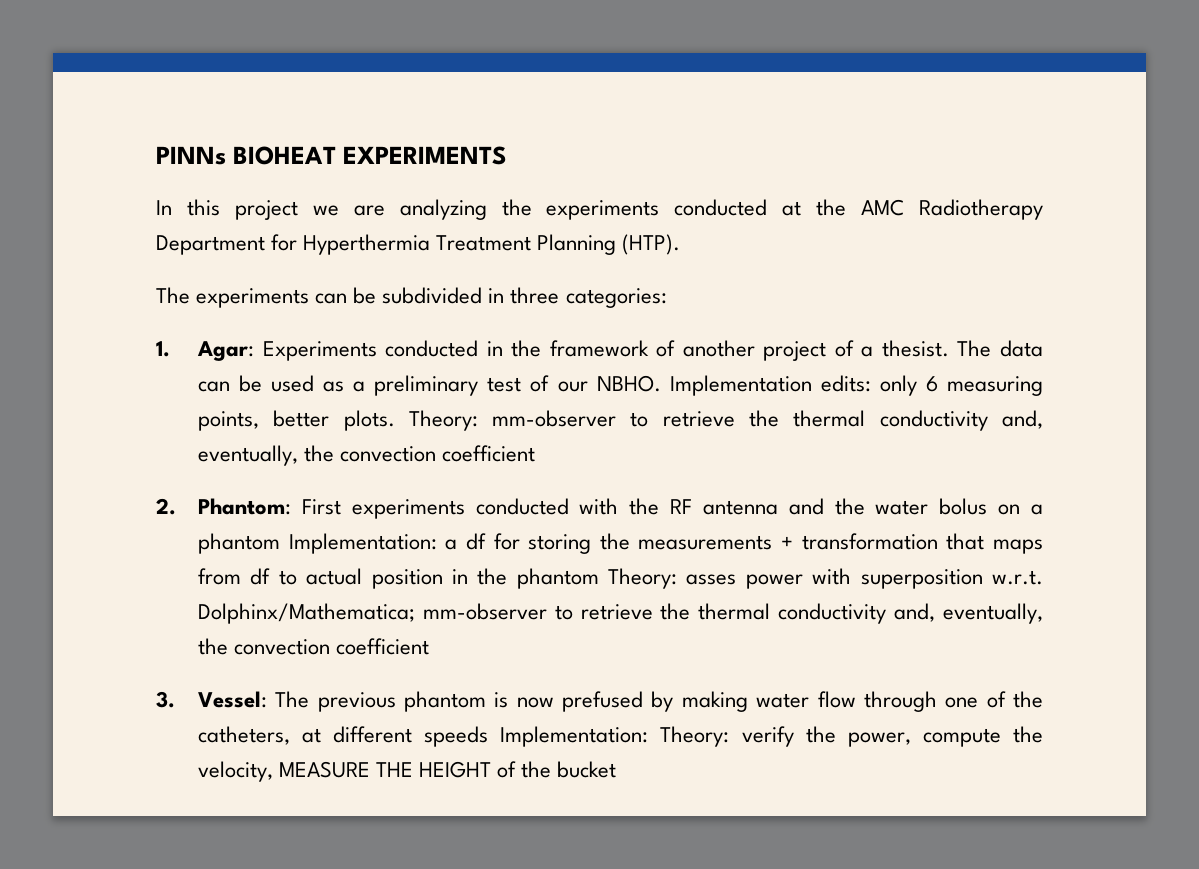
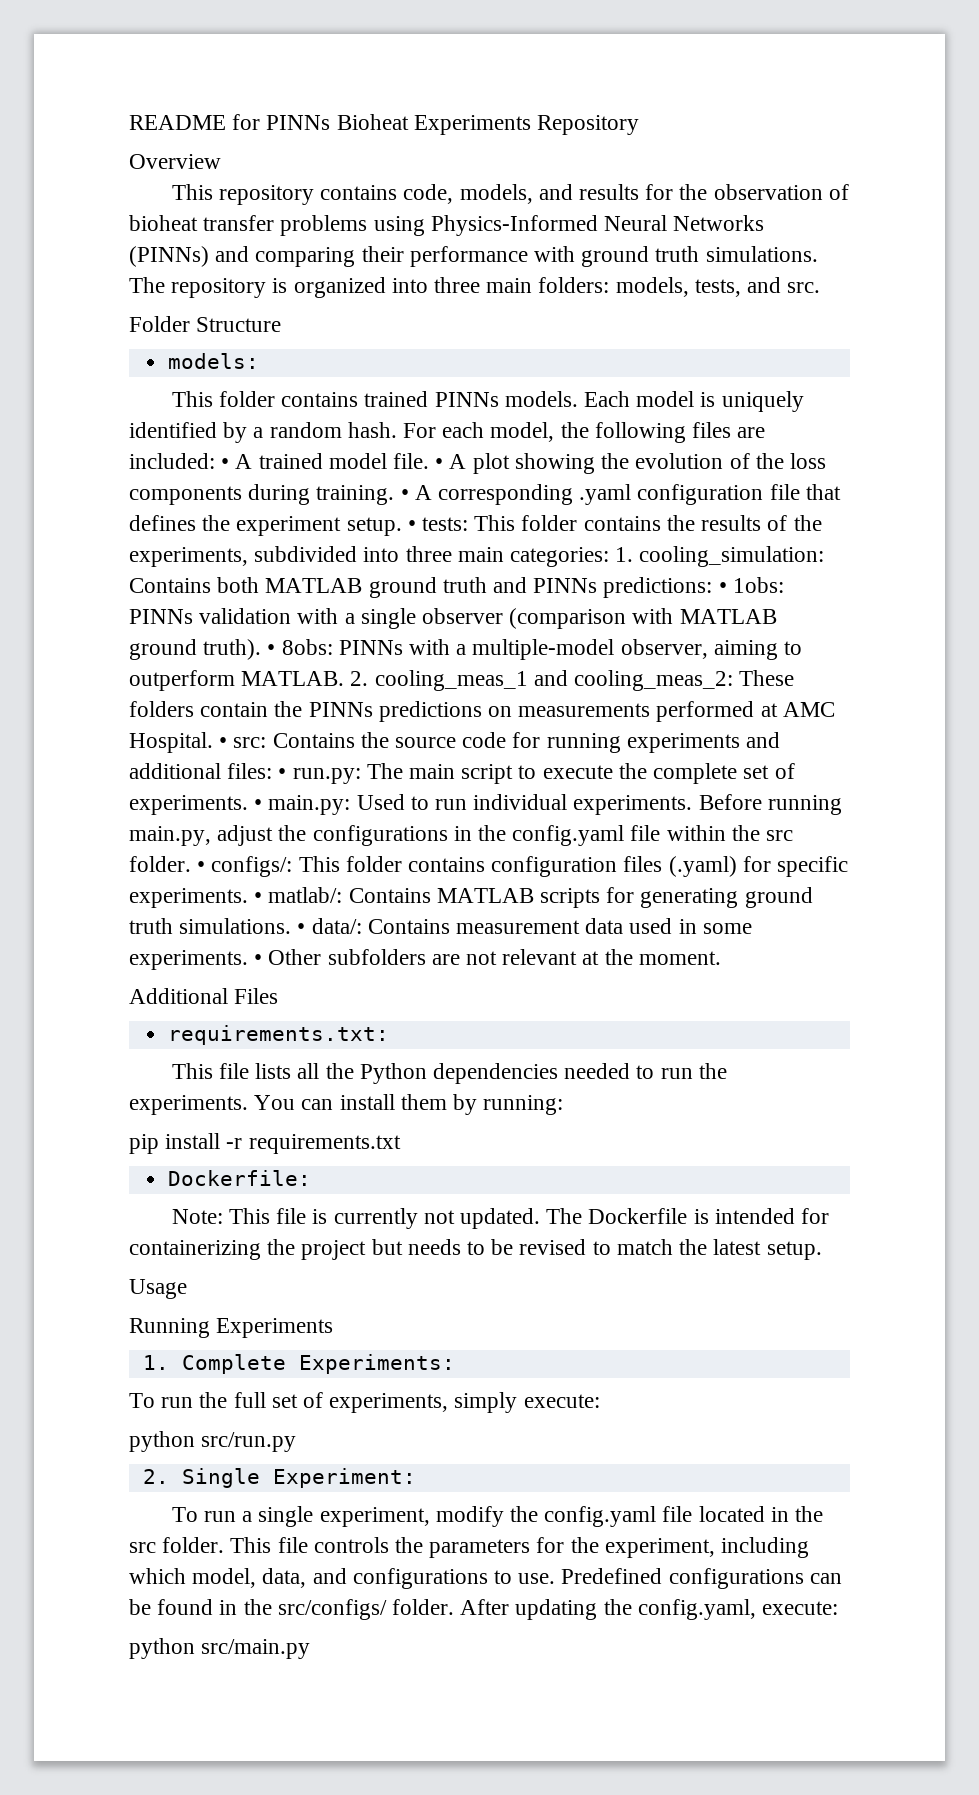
- PINNs BIOHEAT EXPERIMENTS
- In this project we are analyzing the experiments conducted at the AMC Radiotherapy Department for Hyperthermia Treatment Planning (HTP).
- The experiments can be subdivided in three categories:
- 1. Agar: Experiments conducted in the framework of another project of a thesist. The data can be used as a preliminary test of our NBHO. Implementation edits: only 6 measuring points, better plots. Theory: mm-observer to retrieve the thermal conductivity and, eventually, the convection coefficient
- 2. Phantom: First experiments conducted with the RF antenna and the water bolus on a phantom Implementation: a df for storing the measurements + transformation that maps from df to actual position in the phantom Theory: asses power with superposition w.r.t. Dolphinx/Mathematica; mm-observer to retrieve the thermal conductivity and, eventually, the convection coefficient
- 3. Vessel: The previous phantom is now prefused by making water flow through one of the catheters, at different speeds Implementation: Theory: verify the power, compute the velocity, MEASURE THE HEIGHT of the bucket
+ README for PINNs Bioheat Experiments Repository
+ Overview
+ This repository contains code, models, and results for the observation of bioheat transfer problems using Physics-Informed Neural Networks (PINNs) and comparing their performance with ground truth simulations. The repository is organized into three main folders: models, tests, and src.
+ Folder Structure
+ models:
+ This folder contains trained PINNs models. Each model is uniquely identified by a random hash. For each model, the following files are included: • A trained model file. • A plot showing the evolution of the loss components during training. • A corresponding .yaml configuration file that defines the experiment setup. • tests: This folder contains the results of the experiments, subdivided into three main categories: 1. cooling_simulation: Contains both MATLAB ground truth and PINNs predictions: • 1obs: PINNs validation with a single observer (comparison with MATLAB ground truth). • 8obs: PINNs with a multiple-model observer, aiming to outperform MATLAB. 2. cooling_meas_1 and cooling_meas_2: These folders contain the PINNs predictions on measurements performed at AMC Hospital. • src: Contains the source code for running experiments and additional files: • run.py: The main script to execute the complete set of experiments. • main.py: Used to run individual experiments. Before running main.py, adjust the configurations in the config.yaml file within the src folder. • configs/: This folder contains configuration files (.yaml) for specific experiments. • matlab/: Contains MATLAB scripts for generating ground truth simulations. • data/: Contains measurement data used in some experiments. • Other subfolders are not relevant at the moment.
+ Additional Files
+ requirements.txt:
+ This file lists all the Python dependencies needed to run the experiments. You can install them by running:
+ pip install -r requirements.txt
+ Dockerfile:
+ Note: This file is currently not updated. The Dockerfile is intended for containerizing the project but needs to be revised to match the latest setup.
+ Usage
+ Running Experiments
+ 1. Complete Experiments:
+ To run the full set of experiments, simply execute:
+ python src/run.py
+ 2. Single Experiment:
+ To run a single experiment, modify the config.yaml file located in the src folder. This file controls the parameters for the experiment, including which model, data, and configurations to use. Predefined configurations can be found in the src/configs/ folder. After updating the config.yaml, execute:
+ python src/main.py

